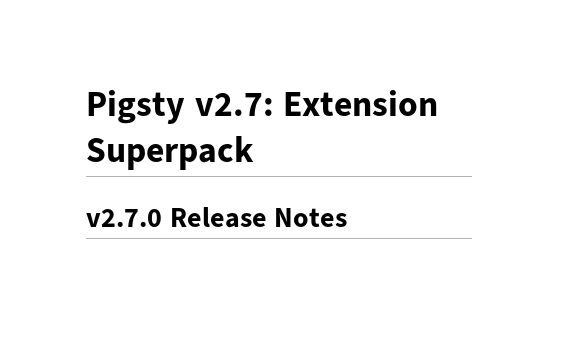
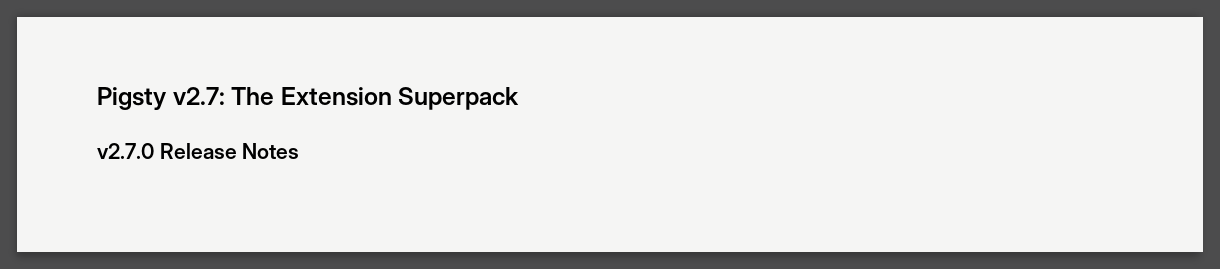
- Pigsty v2.7: Extension Superpack
+ Pigsty v2.7: The Extension Superpack

